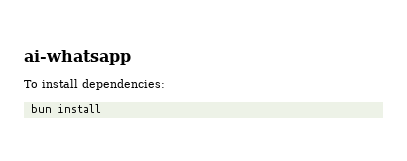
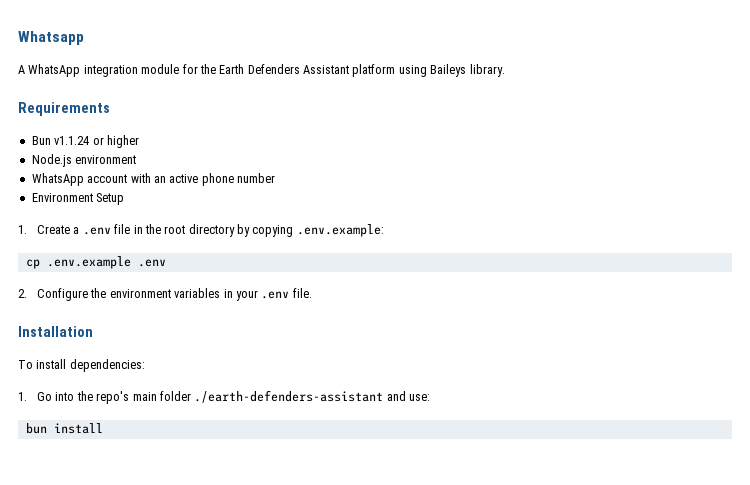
- ai-whatsapp
+ Whatsapp
+ A WhatsApp integration module for the Earth Defenders Assistant platform using Baileys library.
+ Requirements
+ Bun v1.1.24 or higher
+ Node.js environment
+ WhatsApp account with an active phone number
+ Environment Setup
+ 1. Create a .env file in the root directory by copying .env.example:
+ cp .env.example .env
+ 2. Configure the environment variables in your .env file.
+ Installation
  To install dependencies:
+ 1. Go into the repo's main folder ./earth-defenders-assistant and use:

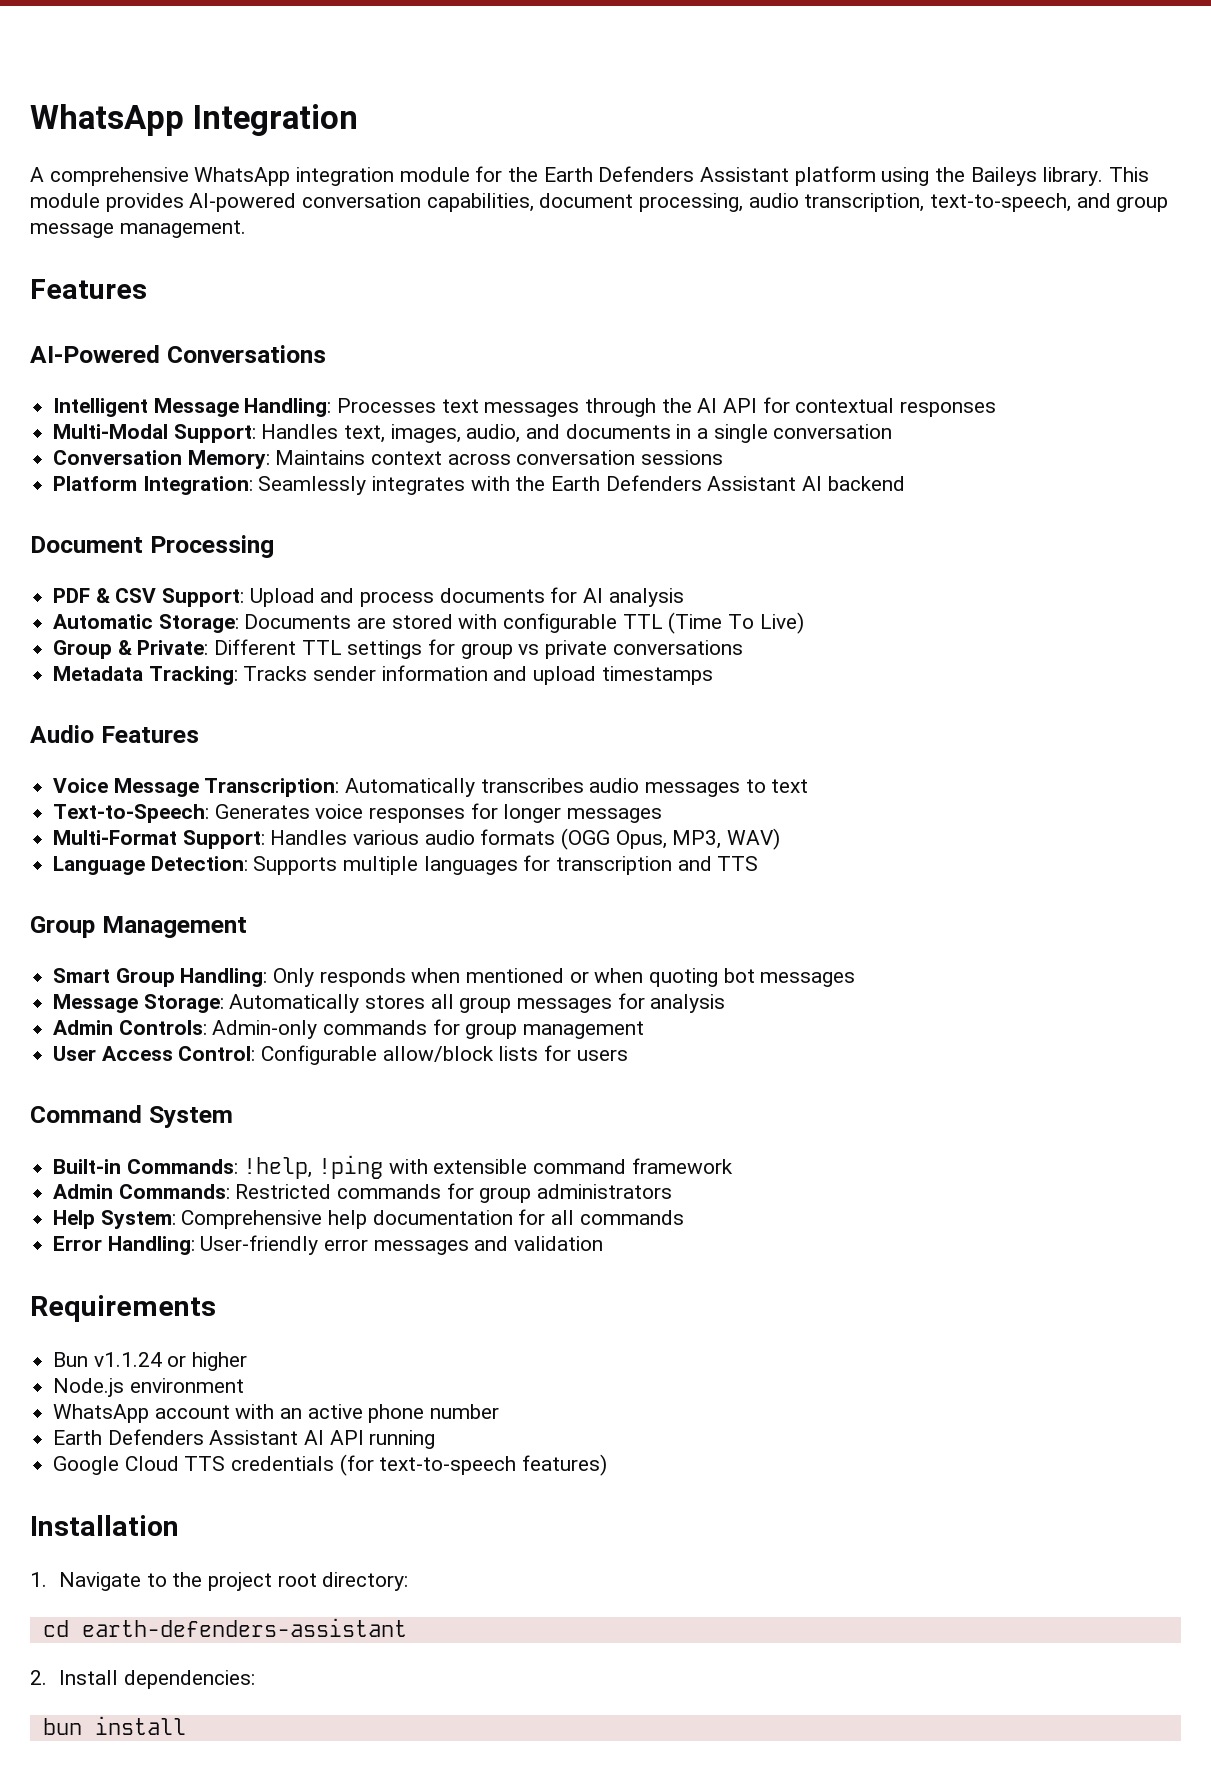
- Whatsapp
+ WhatsApp Integration
- A WhatsApp integration module for the Earth Defenders Assistant platform using Baileys library.
+ A comprehensive WhatsApp integration module for the Earth Defenders Assistant platform using the Baileys library. This module provides AI-powered conversation capabilities, document processing, audio transcription, text-to-speech, and group message management.
+ Features
+ AI-Powered Conversations
+ Intelligent Message Handling: Processes text messages through the AI API for contextual responses
+ Multi-Modal Support: Handles text, images, audio, and documents in a single conversation
+ Conversation Memory: Maintains context across conversation sessions
+ Platform Integration: Seamlessly integrates with the Earth Defenders Assistant AI backend
+ Document Processing
+ PDF & CSV Support: Upload and process documents for AI analysis
+ Automatic Storage: Documents are stored with configurable TTL (Time To Live)
+ Group & Private: Different TTL settings for group vs private conversations
+ Metadata Tracking: Tracks sender information and upload timestamps
+ Audio Features
+ Voice Message Transcription: Automatically transcribes audio messages to text
+ Text-to-Speech: Generates voice responses for longer messages
+ Multi-Format Support: Handles various audio formats (OGG Opus, MP3, WAV)
+ Language Detection: Supports multiple languages for transcription and TTS
+ Group Management
+ Smart Group Handling: Only responds when mentioned or when quoting bot messages
+ Message Storage: Automatically stores all group messages for analysis
+ Admin Controls: Admin-only commands for group management
+ User Access Control: Configurable allow/block lists for users
+ Command System
+ Built-in Commands: !help, !ping with extensible command framework
+ Admin Commands: Restricted commands for group administrators
+ Help System: Comprehensive help documentation for all commands
+ Error Handling: User-friendly error messages and validation
- Environment Setup
- 1. Create a .env file in the root directory by copying .env.example:
- cp .env.example .env
- 2. Configure the environment variables in your .env file.
+ Earth Defenders Assistant AI API running
+ Google Cloud TTS credentials (for text-to-speech features)
  Installation
- To install dependencies:
- 1. Go into the repo's main folder ./earth-defenders-assistant and use:
+ 1. Navigate to the project root directory:
+ cd earth-defenders-assistant
+ 2. Install dependencies:

